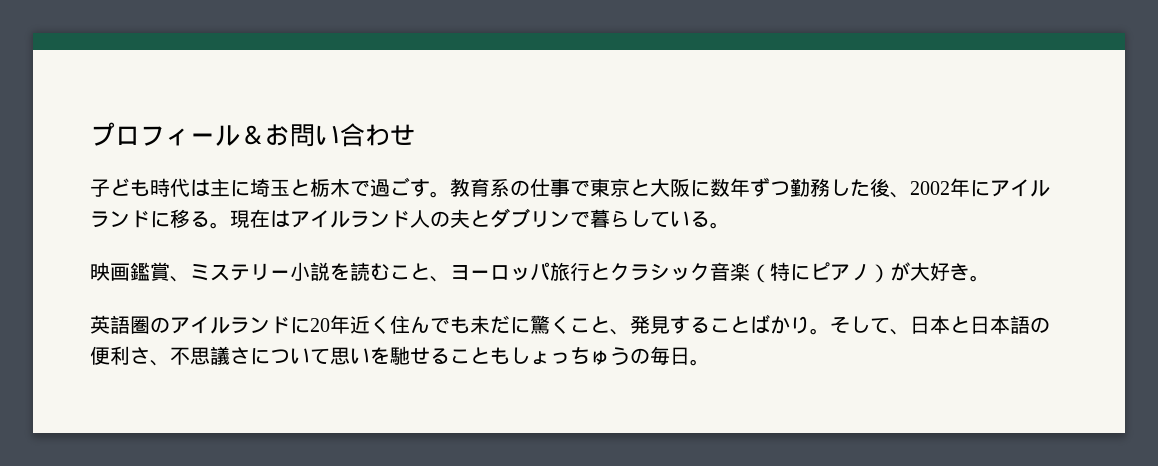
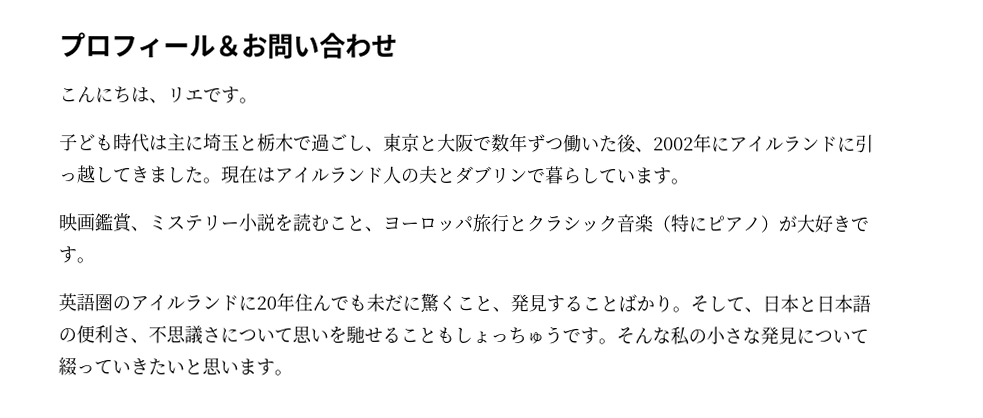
+ こんにちは、リエです。
- 子ども時代は主に埼玉と栃木で過ごす。教育系の仕事で東京と大阪に数年ずつ勤務した後、2002年にアイルランドに移る。
+ 子ども時代は主に埼玉と栃木で過ごし、東京と大阪で数年ずつ働いた後、2002年にアイルランドに引っ越してきました。
- 現在はアイルランド人の夫とダブリンで暮らしている。
+ 現在はアイルランド人の夫とダブリンで暮らしています。
- 映画鑑賞、ミステリー小説を読むこと、ヨーロッパ旅行とクラシック音楽（特にピアノ）が大好き。
+ 映画鑑賞、ミステリー小説を読むこと、ヨーロッパ旅行とクラシック音楽（特にピアノ）が大好きです。
- 英語圏のアイルランドに20年近く住んでも未だに驚くこと、発見することばかり。
+ 英語圏のアイルランドに20年住んでも未だに驚くこと、発見することばかり。
- そして、日本と日本語の便利さ、不思議さについて思いを馳せることもしょっちゅうの毎日。
+ そして、日本と日本語の便利さ、不思議さについて思いを馳せることもしょっちゅうです。そんな私の小さな発見について綴っていきたいと思います。

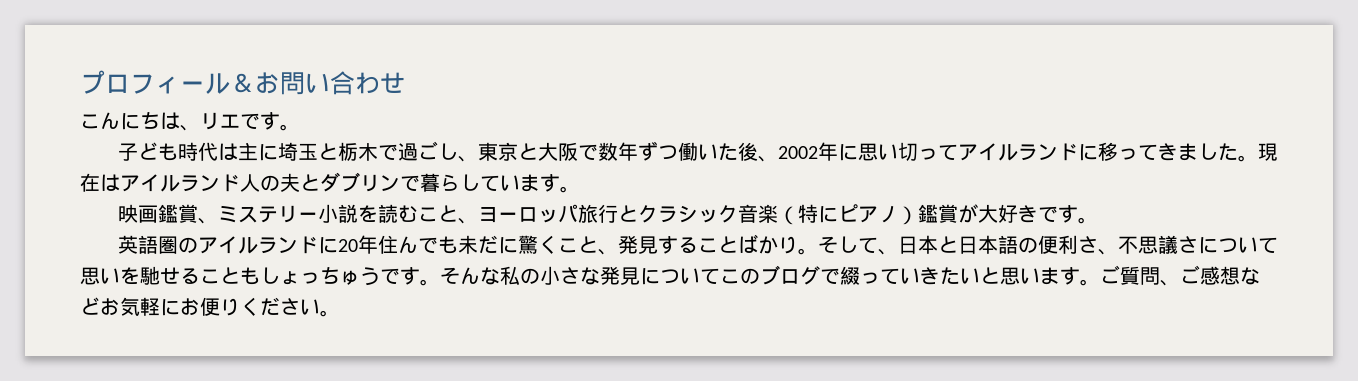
- 子ども時代は主に埼玉と栃木で過ごし、東京と大阪で数年ずつ働いた後、2002年にアイルランドに引っ越してきました。
+ 子ども時代は主に埼玉と栃木で過ごし、東京と大阪で数年ずつ働いた後、2002年に思い切ってアイルランドに移ってきました。
- 映画鑑賞、ミステリー小説を読むこと、ヨーロッパ旅行とクラシック音楽（特にピアノ）が大好きです。
+ 映画鑑賞、ミステリー小説を読むこと、ヨーロッパ旅行とクラシック音楽（特にピアノ）鑑賞が大好きです。
- そんな私の小さな発見について綴っていきたいと思います。
+ そんな私の小さな発見についてこのブログで綴っていきたいと思います。
+ ご質問、ご感想などお気軽にお便りください。

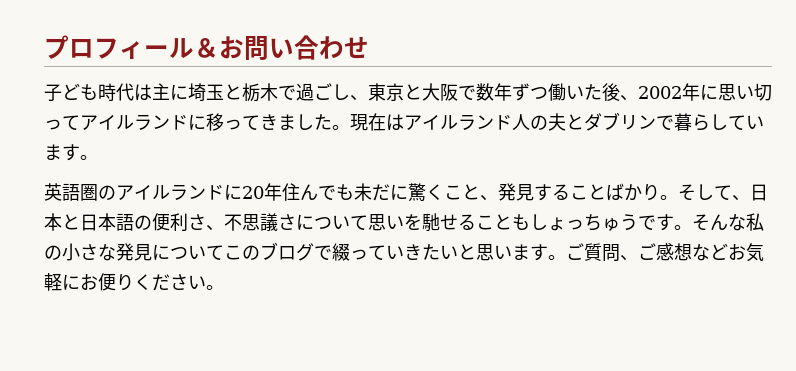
- こんにちは、リエです。
- 映画鑑賞、ミステリー小説を読むこと、ヨーロッパ旅行とクラシック音楽（特にピアノ）鑑賞が大好きです。

